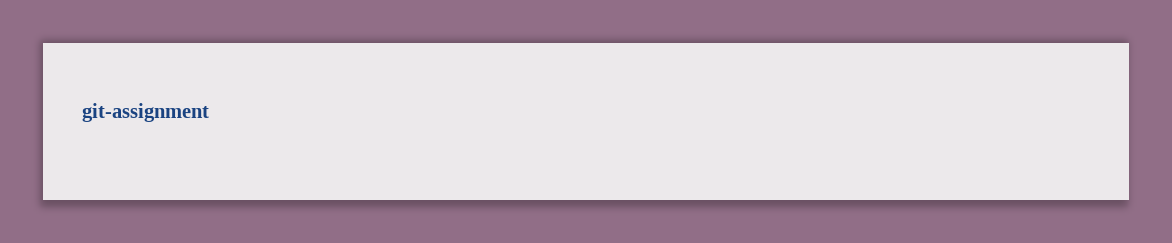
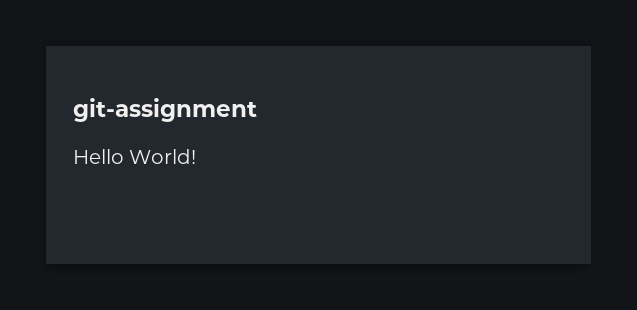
+ Hello World!

